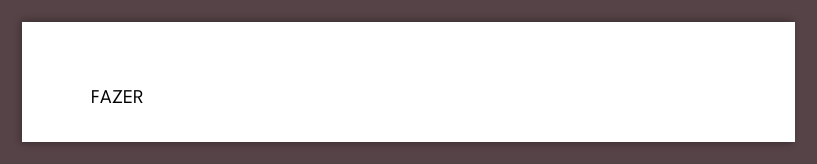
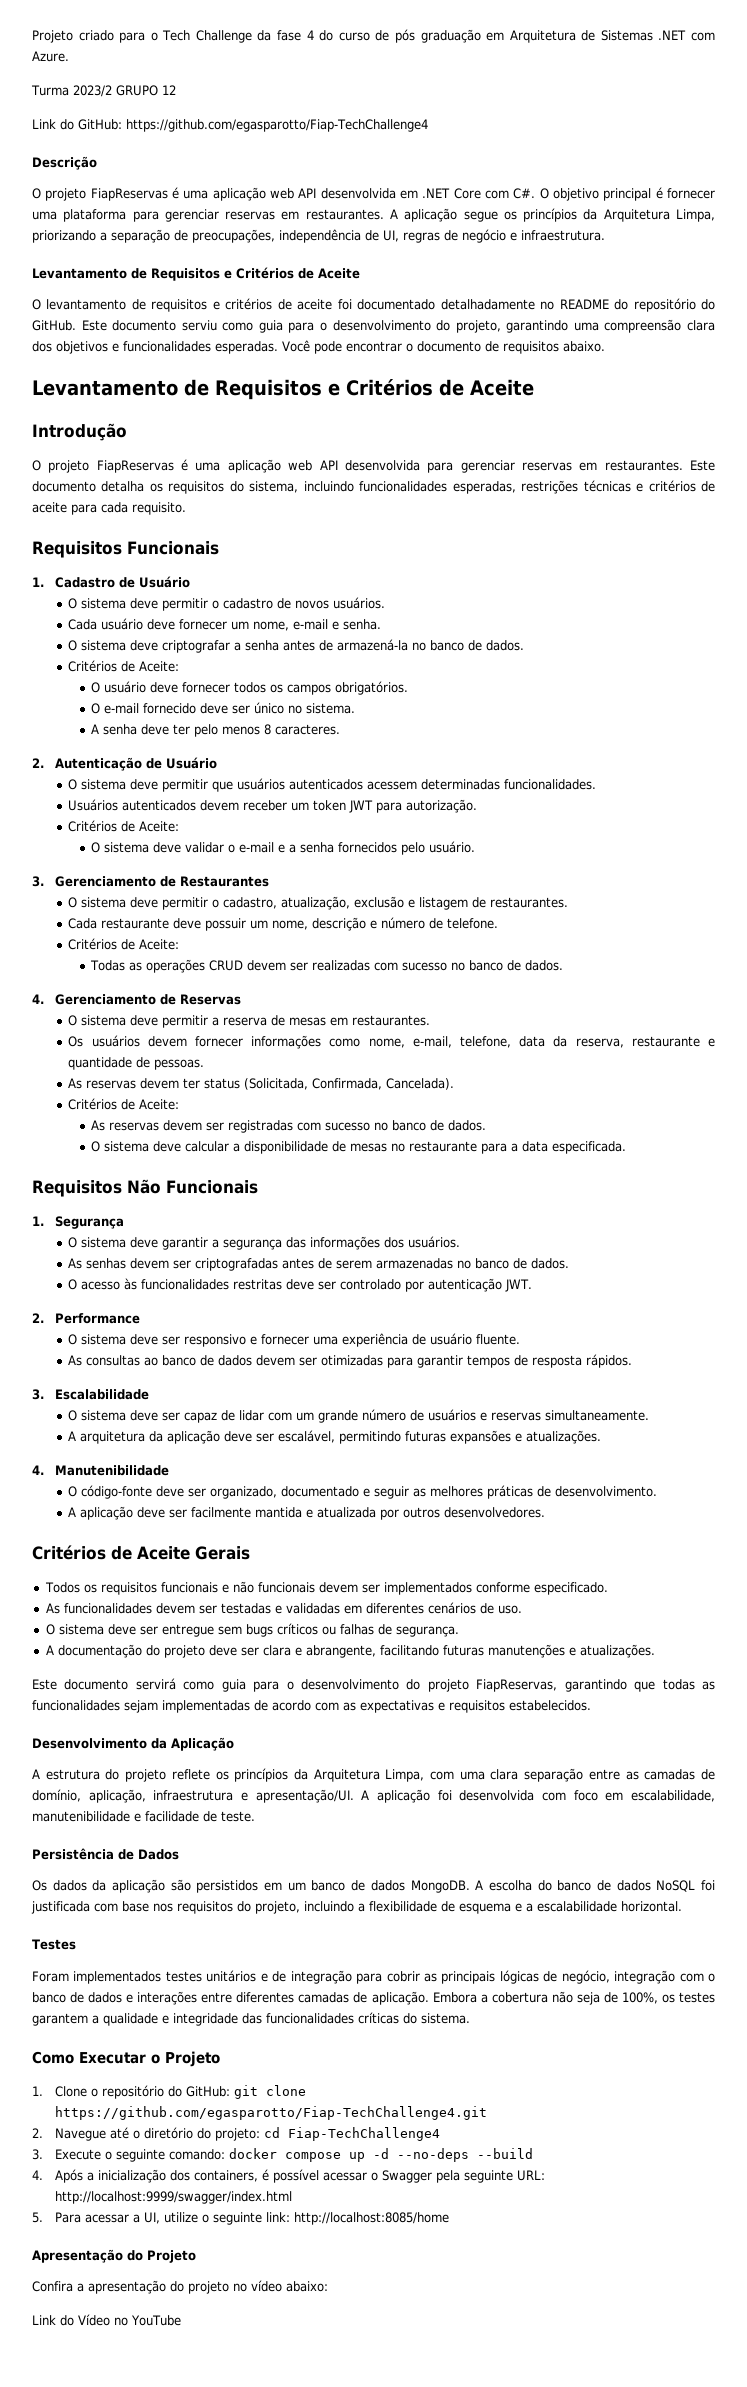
- FAZER
+ Projeto criado para o Tech Challenge da fase 4 do curso de pós graduação em Arquitetura de Sistemas .NET com Azure.
+ Turma 2023/2 GRUPO 12
+ Link do GitHub: https://github.com/egasparotto/Fiap-TechChallenge4
+ Descrição
+ O projeto FiapReservas é uma aplicação web API desenvolvida em .NET Core com C#. O objetivo principal é fornecer uma plataforma para gerenciar reservas em restaurantes. A aplicação segue os princípios da Arquitetura Limpa, priorizando a separação de preocupações, independência de UI, regras de negócio e infraestrutura.
+ Levantamento de Requisitos e Critérios de Aceite
+ O levantamento de requisitos e critérios de aceite foi documentado detalhadamente no README do repositório do GitHub. Este documento serviu como guia para o desenvolvimento do projeto, garantindo uma compreensão clara dos objetivos e funcionalidades esperadas. Você pode encontrar o documento de requisitos abaixo.
+ Levantamento de Requisitos e Critérios de Aceite
+ Introdução
+ O projeto FiapReservas é uma aplicação web API desenvolvida para gerenciar reservas em restaurantes. Este documento detalha os requisitos do sistema, incluindo funcionalidades esperadas, restrições técnicas e critérios de aceite para cada requisito.
+ Requisitos Funcionais
+ 1. Cadastro de Usuário
+ O sistema deve permitir o cadastro de novos usuários.
+ Cada usuário deve fornecer um nome, e-mail e senha.
+ O sistema deve criptografar a senha antes de armazená-la no banco de dados.
+ Critérios de Aceite:
+ O usuário deve fornecer todos os campos obrigatórios.
+ O e-mail fornecido deve ser único no sistema.
+ A senha deve ter pelo menos 8 caracteres.
+ 2. Autenticação de Usuário
+ O sistema deve permitir que usuários autenticados acessem determinadas funcionalidades.
+ Usuários autenticados devem receber um token JWT para autorização.
+ Critérios de Aceite:
+ O sistema deve validar o e-mail e a senha fornecidos pelo usuário.
+ 3. Gerenciamento de Restaurantes
+ O sistema deve permitir o cadastro, atualização, exclusão e listagem de restaurantes.
+ Cada restaurante deve possuir um nome, descrição e número de telefone.
+ Critérios de Aceite:
+ Todas as operações CRUD devem ser realizadas com sucesso no banco de dados.
+ 4. Gerenciamento de Reservas
+ O sistema deve permitir a reserva de mesas em restaurantes.
+ Os usuários devem fornecer informações como nome, e-mail, telefone, data da reserva, restaurante e quantidade de pessoas.
+ As reservas devem ter status (Solicitada, Confirmada, Cancelada).
+ Critérios de Aceite:
+ As reservas devem ser registradas com sucesso no banco de dados.
+ O sistema deve calcular a disponibilidade de mesas no restaurante para a data especificada.
+ Requisitos Não Funcionais
+ 1. Segurança
+ O sistema deve garantir a segurança das informações dos usuários.
+ As senhas devem ser criptografadas antes de serem armazenadas no banco de dados.
+ O acesso às funcionalidades restritas deve ser controlado por autenticação JWT.
+ 2. Performance
+ O sistema deve ser responsivo e fornecer uma experiência de usuário fluente.
+ As consultas ao banco de dados devem ser otimizadas para garantir tempos de resposta rápidos.
+ 3. Escalabilidade
+ O sistema deve ser capaz de lidar com um grande número de usuários e reservas simultaneamente.
+ A arquitetura da aplicação deve ser escalável, permitindo futuras expansões e atualizações.
+ 4. Manutenibilidade
+ O código-fonte deve ser organizado, documentado e seguir as melhores práticas de desenvolvimento.
+ A aplicação deve ser facilmente mantida e atualizada por outros desenvolvedores.
+ Critérios de Aceite Gerais
+ Todos os requisitos funcionais e não funcionais devem ser implementados conforme especificado.
+ As funcionalidades devem ser testadas e validadas em diferentes cenários de uso.
+ O sistema deve ser entregue sem bugs críticos ou falhas de segurança.
+ A documentação do projeto deve ser clara e abrangente, facilitando futuras manutenções e atualizações.
+ Este documento servirá como guia para o desenvolvimento do projeto FiapReservas, garantindo que todas as funcionalidades sejam implementadas de acordo com as expectativas e requisitos estabelecidos.
+ Desenvolvimento da Aplicação
+ A estrutura do projeto reflete os princípios da Arquitetura Limpa, com uma clara separação entre as camadas de domínio, aplicação, infraestrutura e apresentação/UI. A aplicação foi desenvolvida com foco em escalabilidade, manutenibilidade e facilidade de teste.
+ Persistência de Dados
+ Os dados da aplicação são persistidos em um banco de dados MongoDB. A escolha do banco de dados NoSQL foi justificada com base nos requisitos do projeto, incluindo a flexibilidade de esquema e a escalabilidade horizontal.
+ Testes
+ Foram implementados testes unitários e de integração para cobrir as principais lógicas de negócio, integração com o banco de dados e interações entre diferentes camadas de aplicação. Embora a cobertura não seja de 100%, os testes garantem a qualidade e integridade das funcionalidades críticas do sistema.
+ Como Executar o Projeto
+ 1. Clone o repositório do GitHub: git clone https://github.com/egasparotto/Fiap-TechChallenge4.git
+ 2. Navegue até o diretório do projeto: cd Fiap-TechChallenge4
+ 3. Execute o seguinte comando: docker compose up -d --no-deps --build
+ 4. Após a inicialização dos containers, é possível acessar o Swagger pela seguinte URL: http://localhost:9999/swagger/index.html
+ 5. Para acessar a UI, utilize o seguinte link: http://localhost:8085/home
+ Apresentação do Projeto
+ Confira a apresentação do projeto no vídeo abaixo:
+ Link do Vídeo no YouTube

